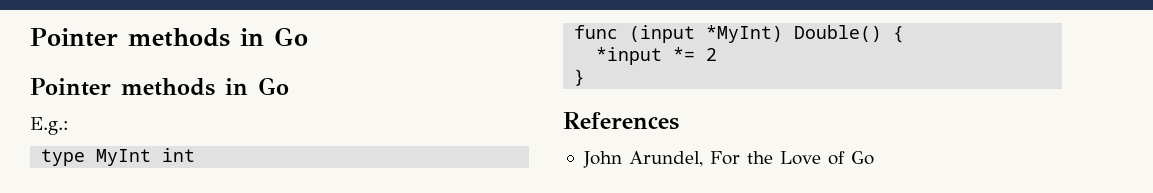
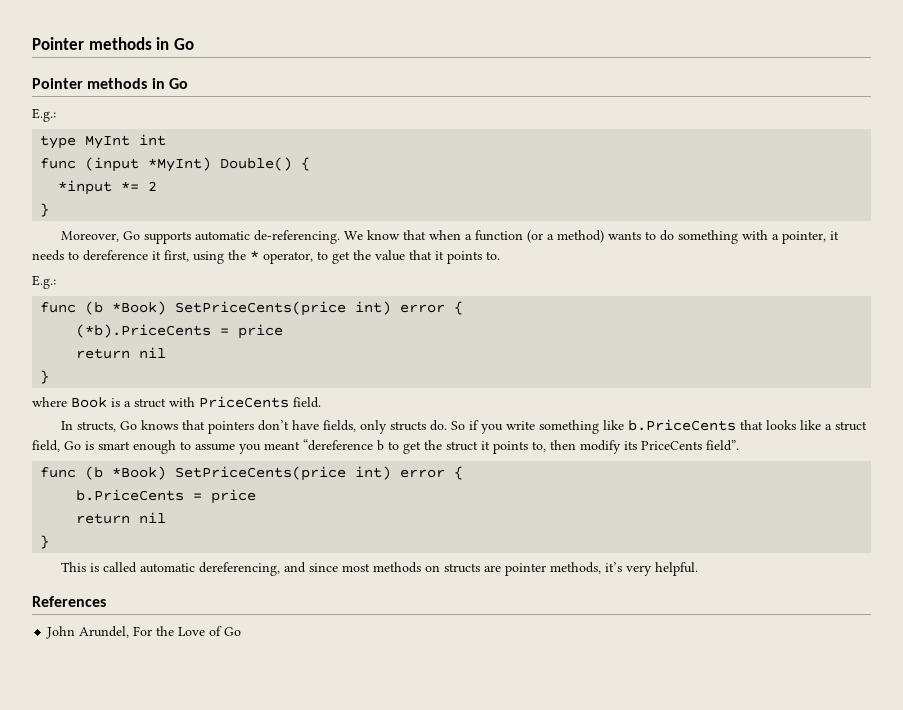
+ Moreover, Go supports automatic de-referencing. We know that when a function (or a method) wants to do something with a pointer, it needs to dereference it first, using the * operator, to get the value that it points to.
+ E.g.:
+ func (b *Book) SetPriceCents(price int) error {
+ (*b).PriceCents = price
+ return nil
+ }
+ where Book is a struct with PriceCents field.
+ In structs, Go knows that pointers don’t have fields, only structs do. So if you write something like b.PriceCents that looks like a struct field, Go is smart enough to assume you meant “dereference b to get the struct it points to, then modify its PriceCents field”.
+ func (b *Book) SetPriceCents(price int) error {
+ b.PriceCents = price
+ return nil
+ }
+ This is called automatic dereferencing, and since most methods on structs are pointer methods, it’s very helpful.

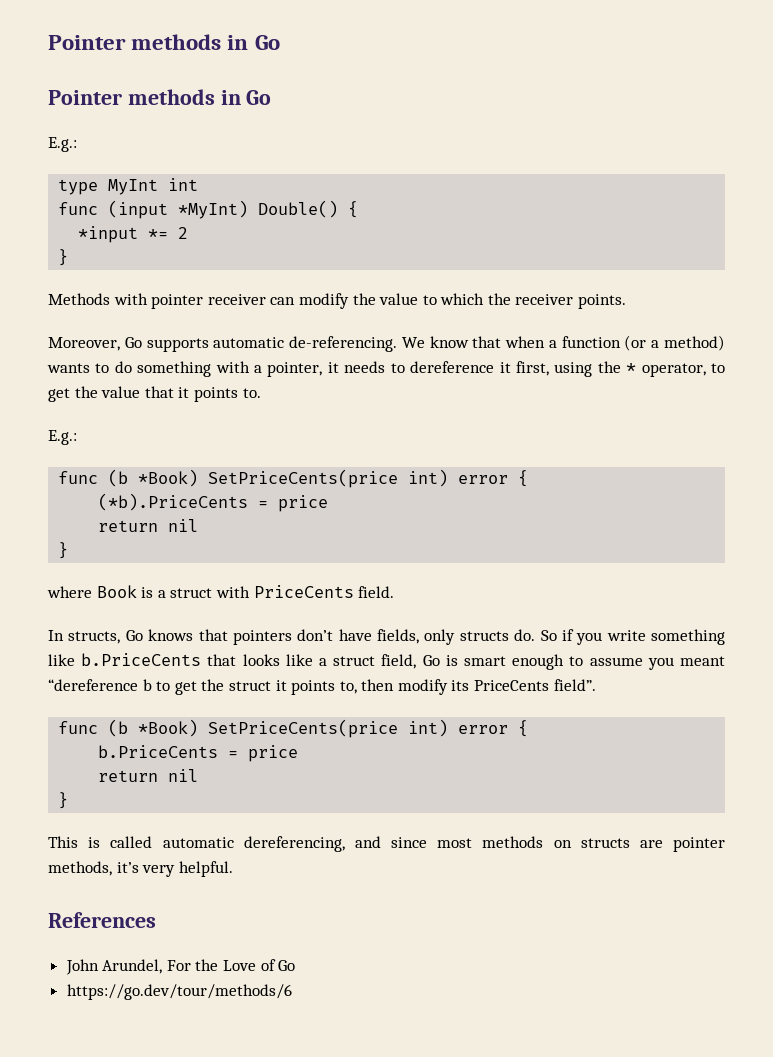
+ Methods with pointer receiver can modify the value to which the receiver points.
+ https://go.dev/tour/methods/6

